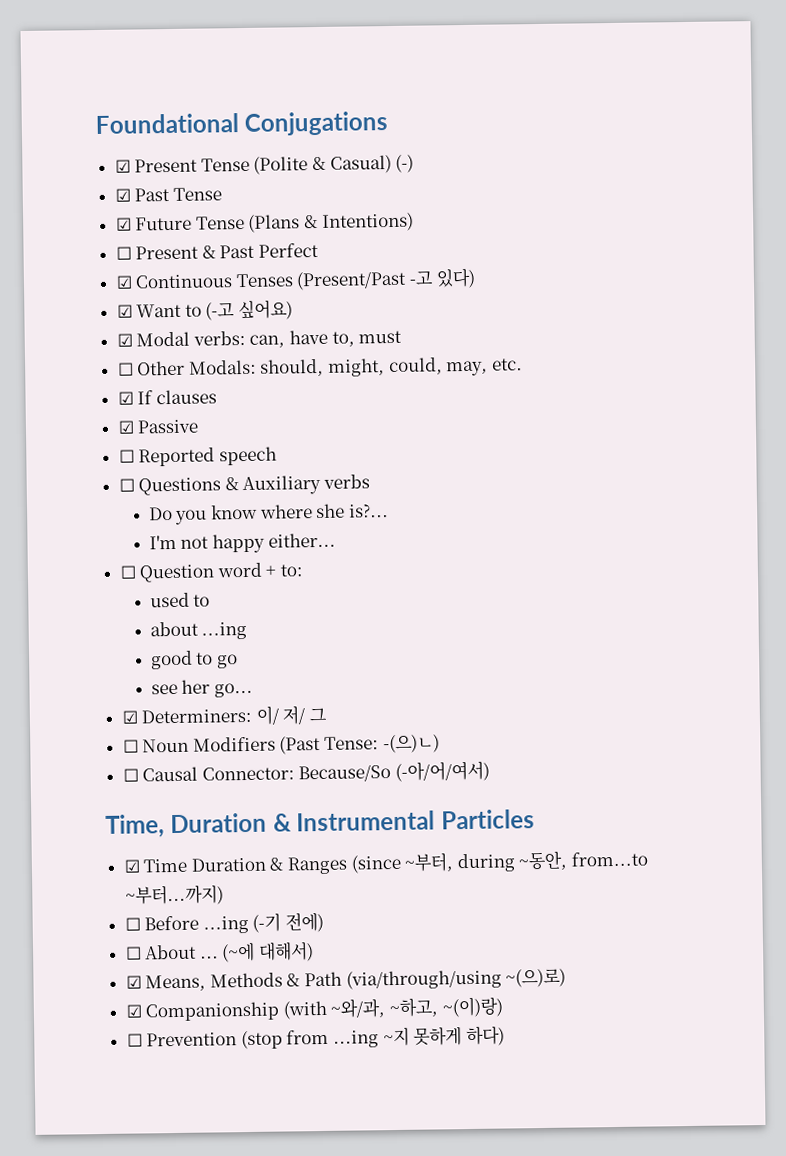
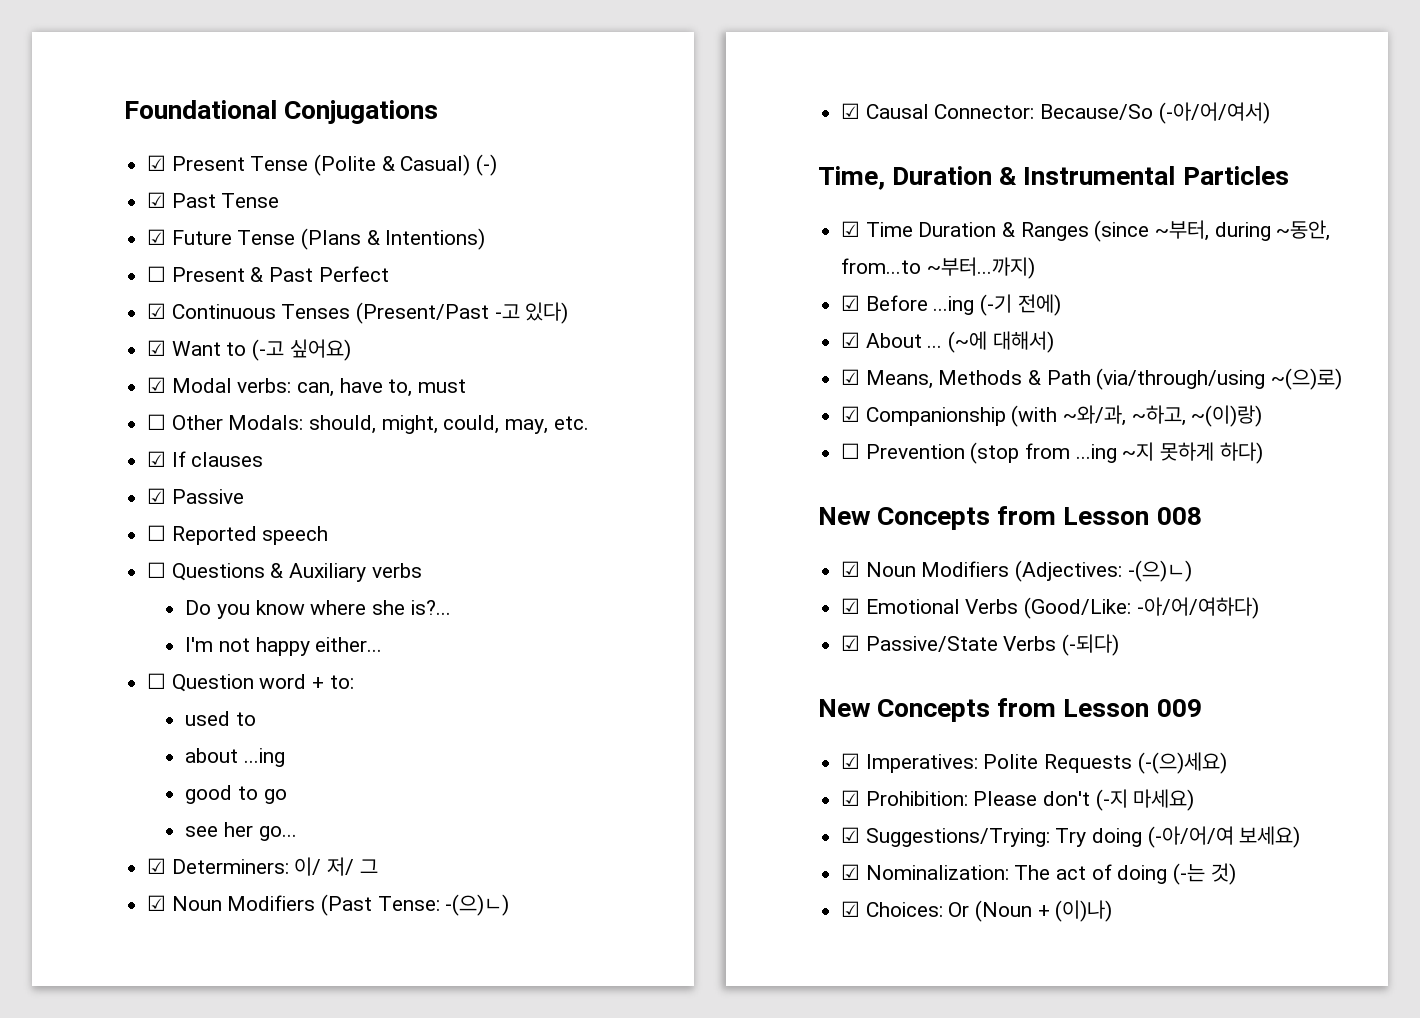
- ☐ Noun Modifiers (Past Tense: -(으)ㄴ)
+ ☑ Noun Modifiers (Past Tense: -(으)ㄴ)
- ☐ Causal Connector: Because/So (-아/어/여서)
+ ☑ Causal Connector: Because/So (-아/어/여서)
- ☐ Before ...ing (-기 전에)
+ ☑ Before ...ing (-기 전에)
- ☐ About ...
+ ☑ About ...
+ New Concepts from Lesson 008
+ ☑ Noun Modifiers (Adjectives: -(으)ㄴ)
+ ☑ Emotional Verbs (Good/Like: -아/어/여하다)
+ ☑ Passive/State Verbs (-되다)
+ New Concepts from Lesson 009
+ ☑ Imperatives: Polite Requests (-(으)세요)
+ ☑ Prohibition: Please don't (-지 마세요)
+ ☑ Suggestions/Trying: Try doing (-아/어/여 보세요)
+ ☑ Nominalization: The act of doing (-는 것)
+ ☑ Choices: Or (Noun + (이)나)

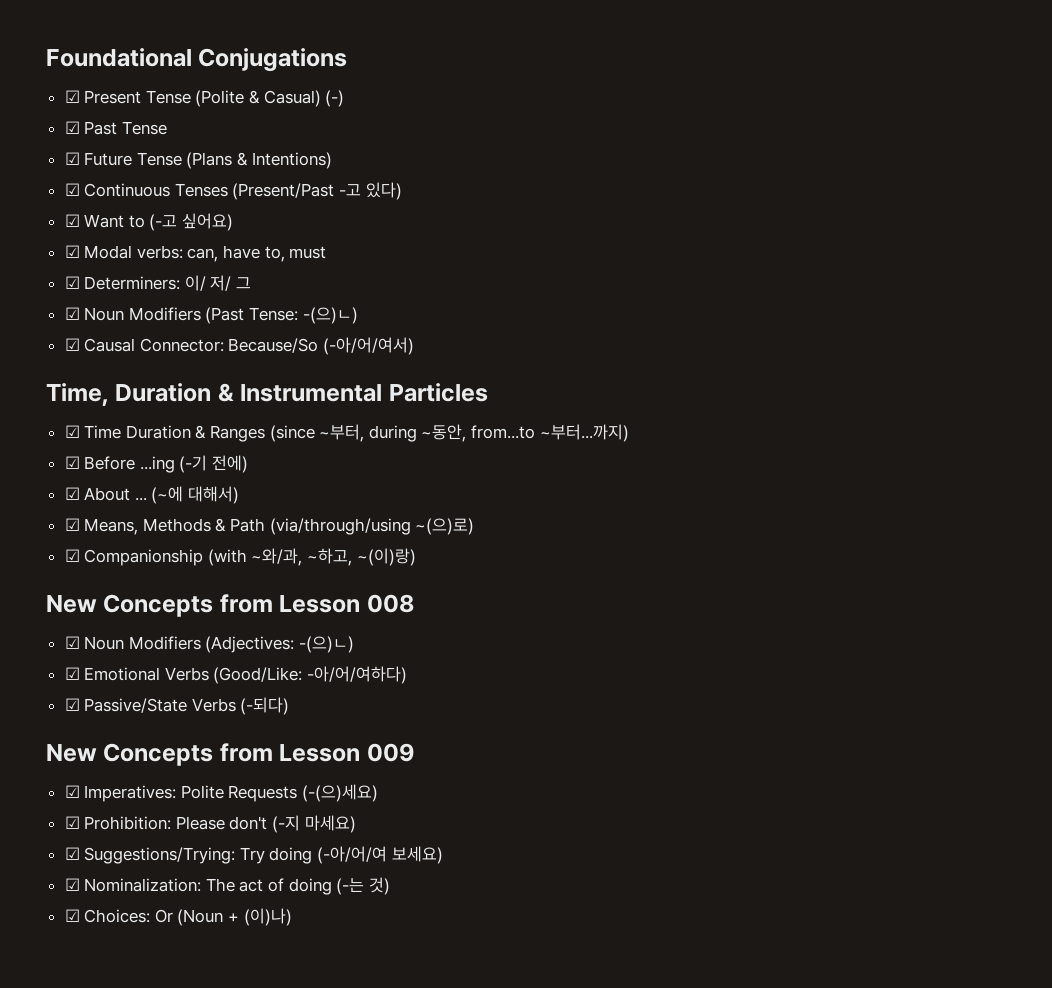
- ☐ Present & Past Perfect
- ☐ Other Modals: should, might, could, may, etc.
- ☑ If clauses
- ☑ Passive
- ☐ Reported speech
- ☐ Questions & Auxiliary verbs
- Do you know where she is?...
- I'm not happy either...
- ☐ Question word + to:
- used to
- about ...ing
- good to go
- see her go...
- ☐ Prevention (stop from ...ing ~지 못하게 하다)

